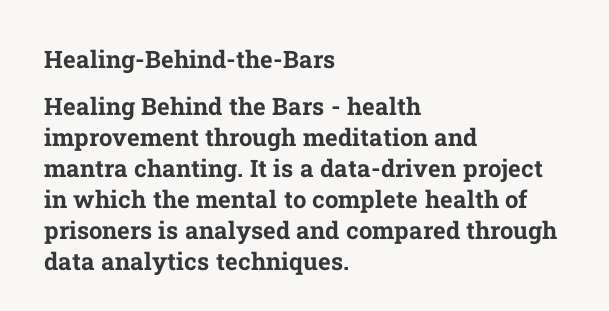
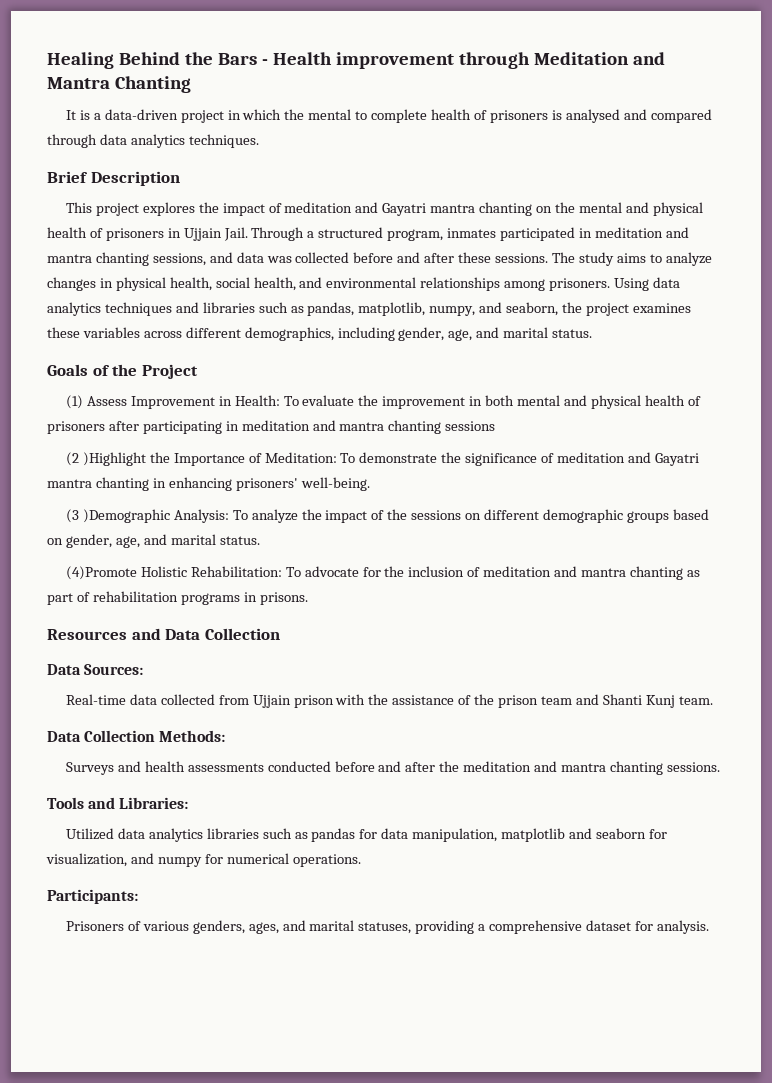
- Healing-Behind-the-Bars
- Healing Behind the Bars - health improvement through meditation and mantra chanting. It is a data-driven project in which the mental to complete health of prisoners is analysed and compared through data analytics techniques.
+ Healing Behind the Bars - Health improvement through Meditation and Mantra Chanting
+ It is a data-driven project in which the mental to complete health of prisoners is analysed and compared through data analytics techniques.
+ Brief Description
+ This project explores the impact of meditation and Gayatri mantra chanting on the mental and physical health of prisoners in Ujjain Jail. Through a structured program, inmates participated in meditation and mantra chanting sessions, and data was collected before and after these sessions. The study aims to analyze changes in physical health, social health, and environmental relationships among prisoners. Using data analytics techniques and libraries such as pandas, matplotlib, numpy, and seaborn, the project examines these variables across different demographics, including gender, age, and marital status.
+ Goals of the Project
+ (1) Assess Improvement in Health: To evaluate the improvement in both mental and physical health of prisoners after participating in meditation and mantra chanting sessions
+ (2 )Highlight the Importance of Meditation: To demonstrate the significance of meditation and Gayatri mantra chanting in enhancing prisoners' well-being.
+ (3 )Demographic Analysis: To analyze the impact of the sessions on different demographic groups based on gender, age, and marital status.
+ (4)Promote Holistic Rehabilitation: To advocate for the inclusion of meditation and mantra chanting as part of rehabilitation programs in prisons.
+ Resources and Data Collection
+ Data Sources:
+ Real-time data collected from Ujjain prison with the assistance of the prison team and Shanti Kunj team.
+ Data Collection Methods:
+ Surveys and health assessments conducted before and after the meditation and mantra chanting sessions.
+ Tools and Libraries:
+ Utilized data analytics libraries such as pandas for data manipulation, matplotlib and seaborn for visualization, and numpy for numerical operations.
+ Participants:
+ Prisoners of various genders, ages, and marital statuses, providing a comprehensive dataset for analysis.

